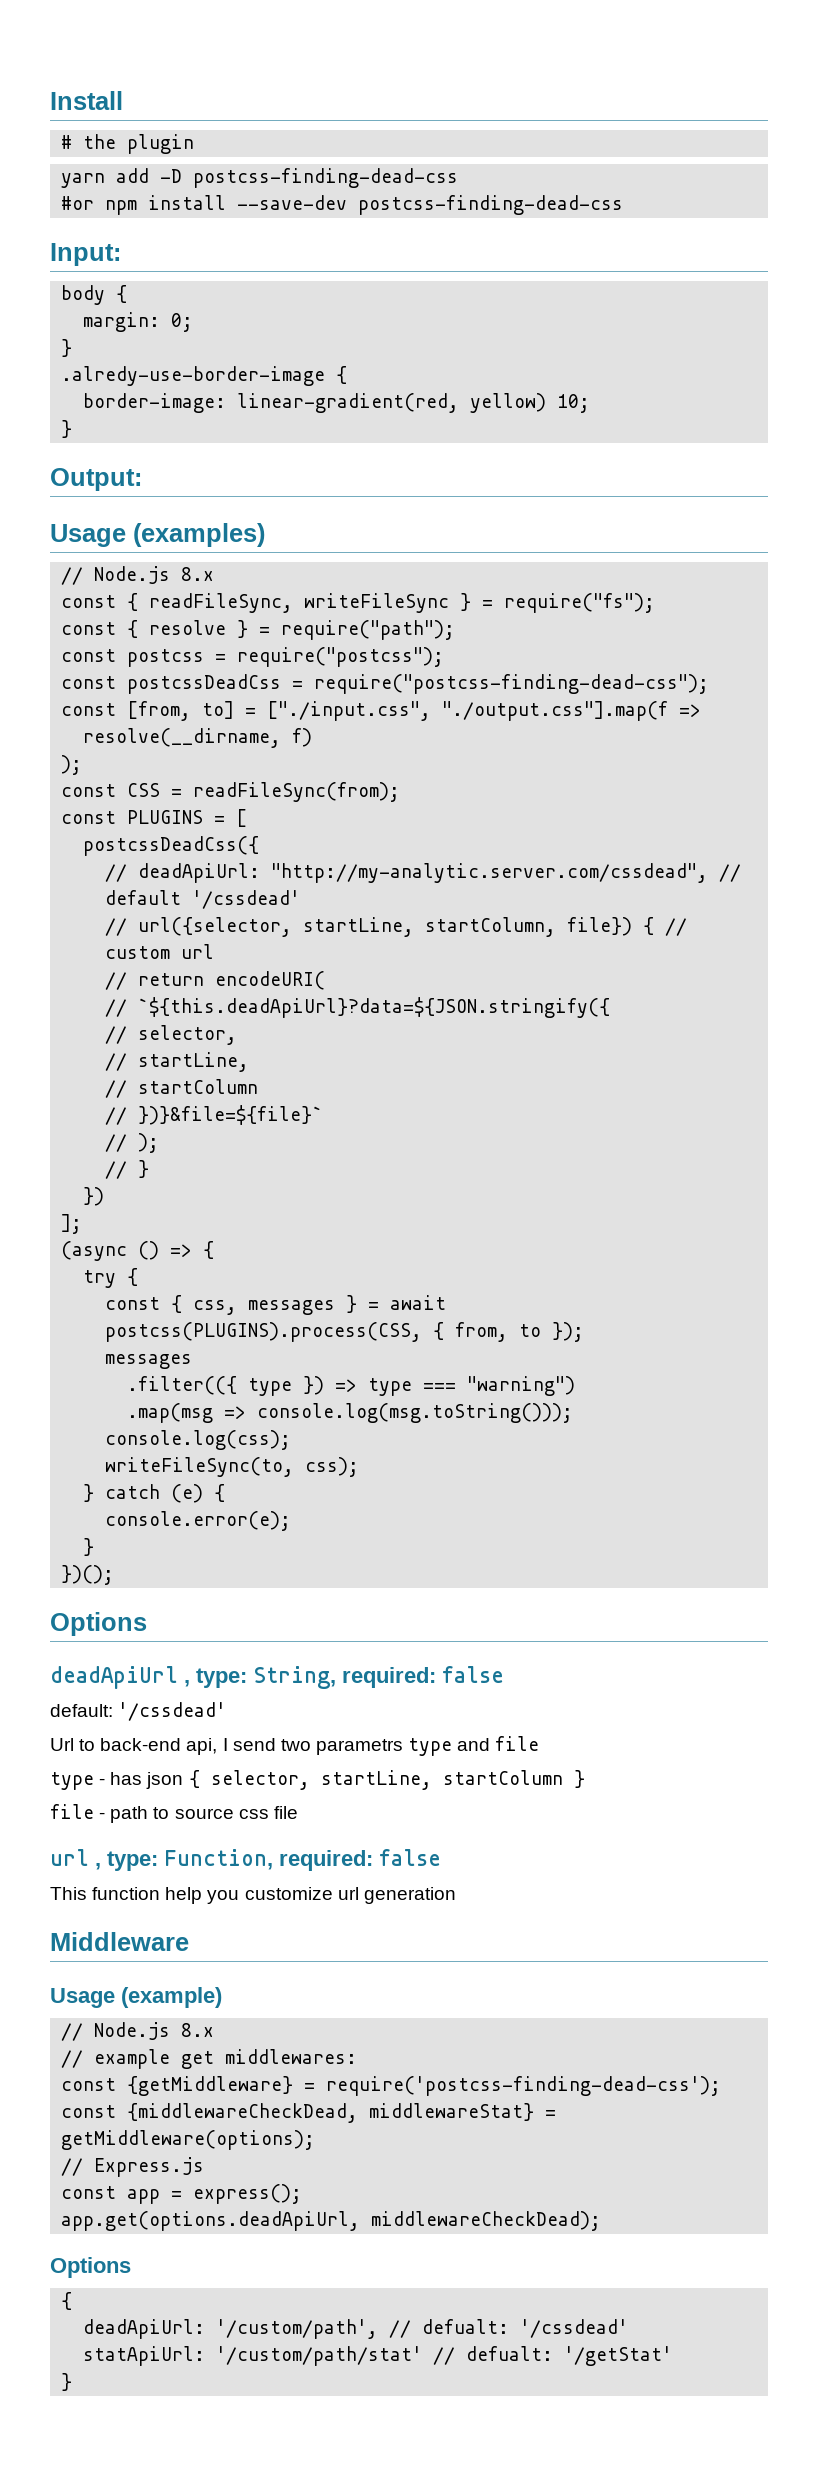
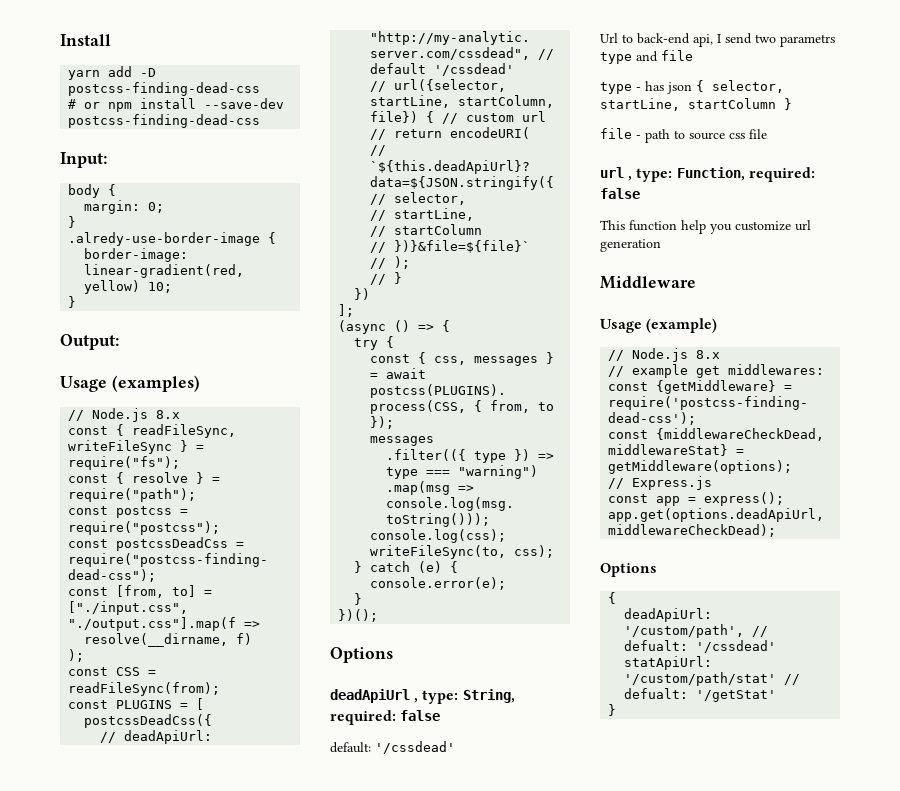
- # the plugin
- #or npm install --save-dev postcss-finding-dead-css
+ # or npm install --save-dev postcss-finding-dead-css

